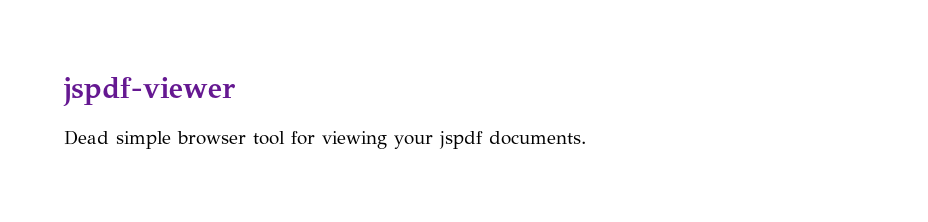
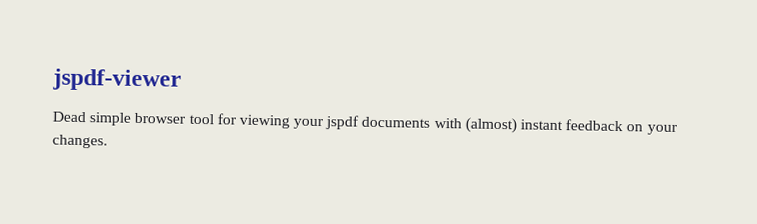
- Dead simple browser tool for viewing your jspdf documents.
+ Dead simple browser tool for viewing your jspdf documents with (almost) instant feedback on your changes.

